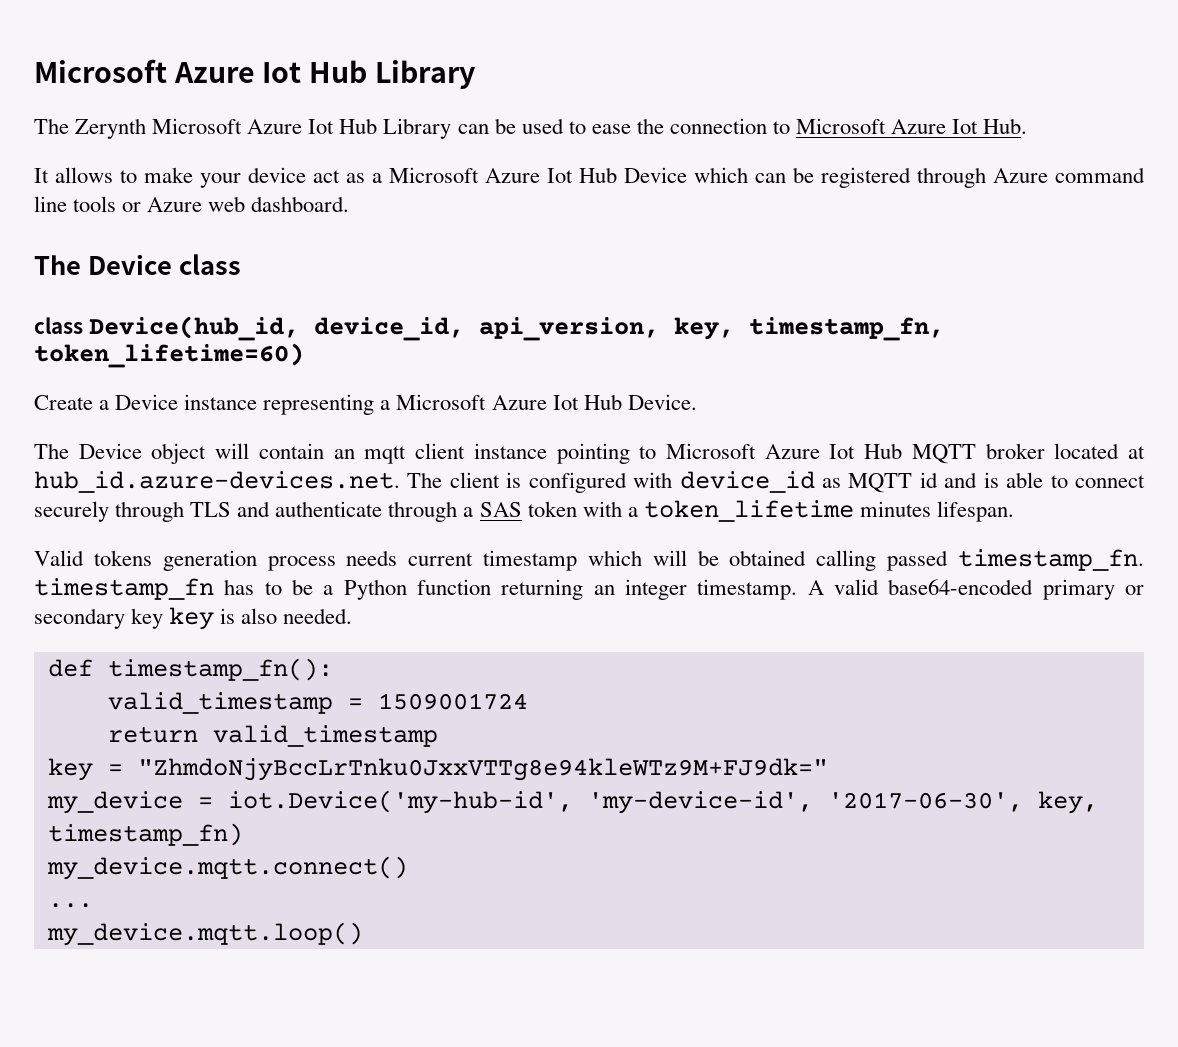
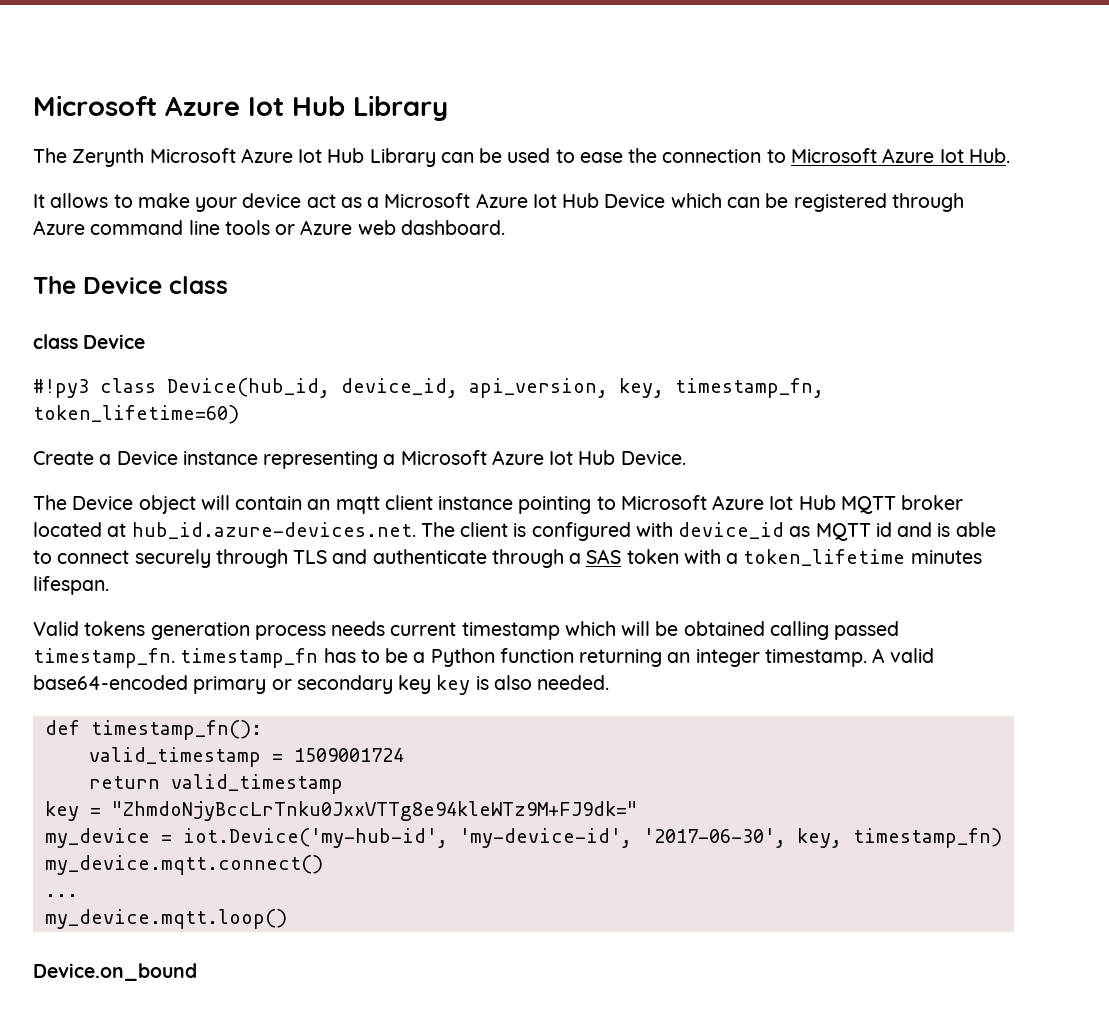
- class Device(hub_id, device_id, api_version, key, timestamp_fn, token_lifetime=60)
+ class Device
+ #!py3 class Device(hub_id, device_id, api_version, key, timestamp_fn, token_lifetime=60)
+ Device.on_bound

